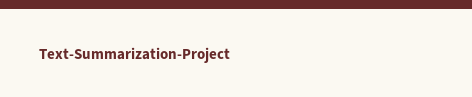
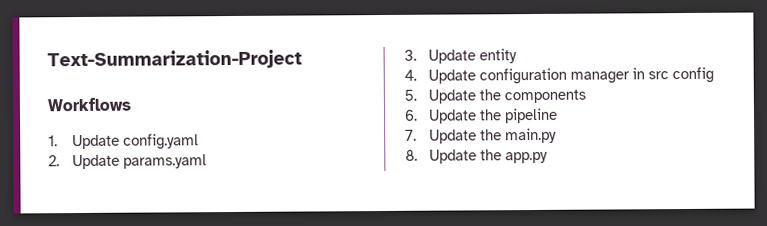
+ Workflows
+ 1. Update config.yaml
+ 2. Update params.yaml
+ 3. Update entity
+ 4. Update configuration manager in src config
+ 5. Update the components
+ 6. Update the pipeline
+ 7. Update the main.py
+ 8. Update the app.py

